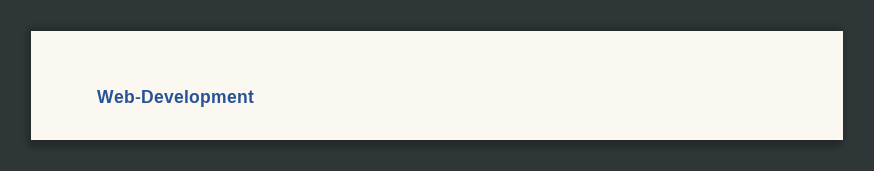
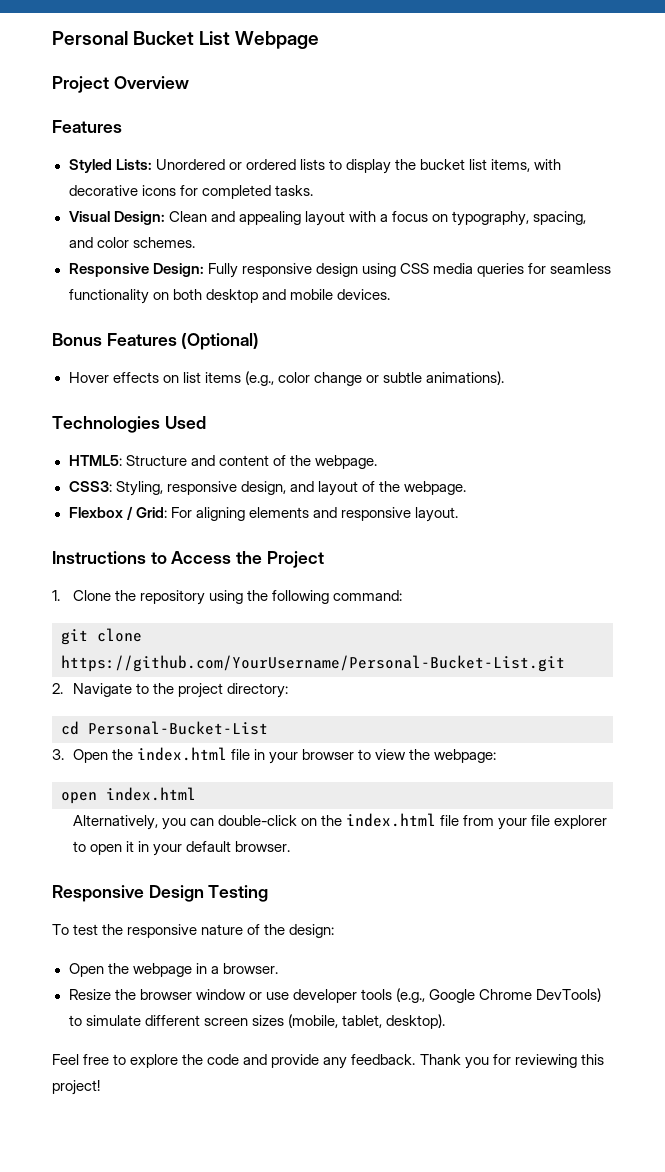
- Web-Development
+ Personal Bucket List Webpage
+ Project Overview
+ Features
+ Styled Lists: Unordered or ordered lists to display the bucket list items, with decorative icons for completed tasks.
+ Visual Design: Clean and appealing layout with a focus on typography, spacing, and color schemes.
+ Responsive Design: Fully responsive design using CSS media queries for seamless functionality on both desktop and mobile devices.
+ Bonus Features (Optional)
+ Hover effects on list items (e.g., color change or subtle animations).
+ Technologies Used
+ HTML5: Structure and content of the webpage.
+ CSS3: Styling, responsive design, and layout of the webpage.
+ Flexbox / Grid: For aligning elements and responsive layout.
+ Instructions to Access the Project
+ 1. Clone the repository using the following command:
+ git clone https://github.com/YourUsername/Personal-Bucket-List.git
+ 2. Navigate to the project directory:
+ cd Personal-Bucket-List
+ 3. Open the index.html file in your browser to view the webpage:
+ open index.html
+ Alternatively, you can double-click on the index.html file from your file explorer to open it in your default browser.
+ Responsive Design Testing
+ To test the responsive nature of the design:
+ Open the webpage in a browser.
+ Resize the browser window or use developer tools (e.g., Google Chrome DevTools) to simulate different screen sizes (mobile, tablet, desktop).
+ Feel free to explore the code and provide any feedback. Thank you for reviewing this project!

